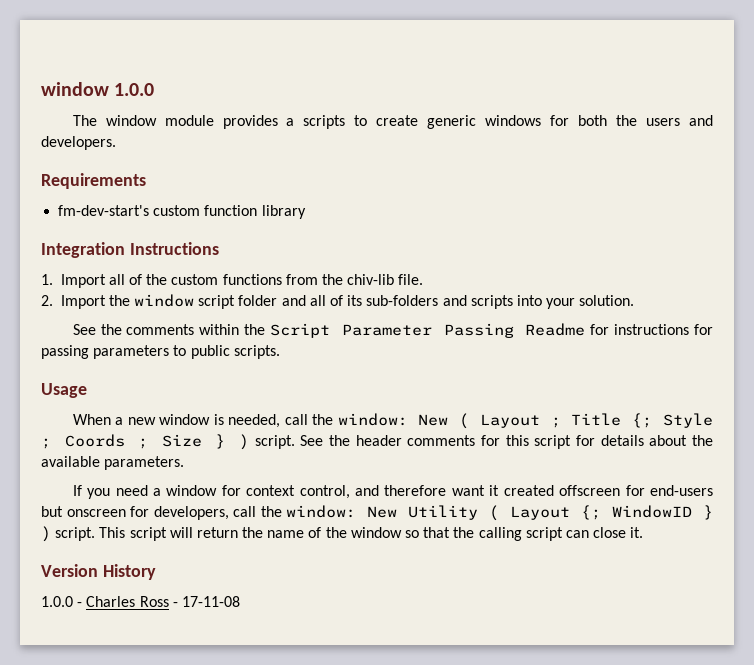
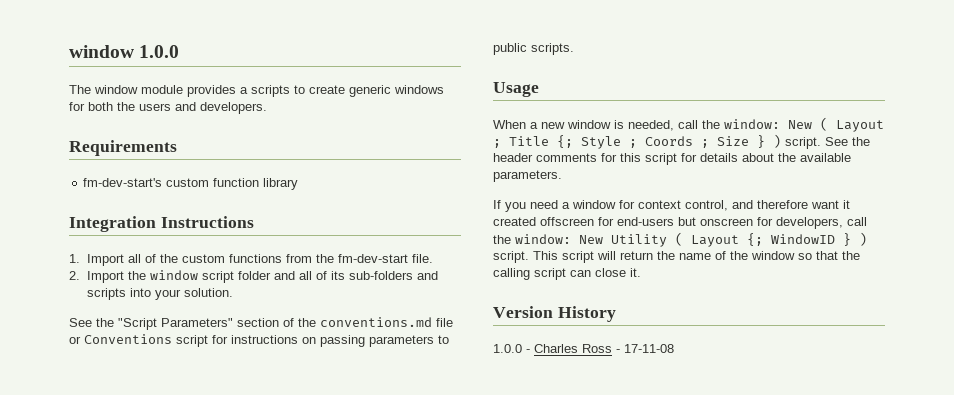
- 1. Import all of the custom functions from the chiv-lib file.
+ 1. Import all of the custom functions from the fm-dev-start file.
- See the comments within the Script Parameter Passing Readme for instructions for passing parameters to public scripts.
+ See the "Script Parameters" section of the conventions.md file or Conventions script for instructions on passing parameters to public scripts.

